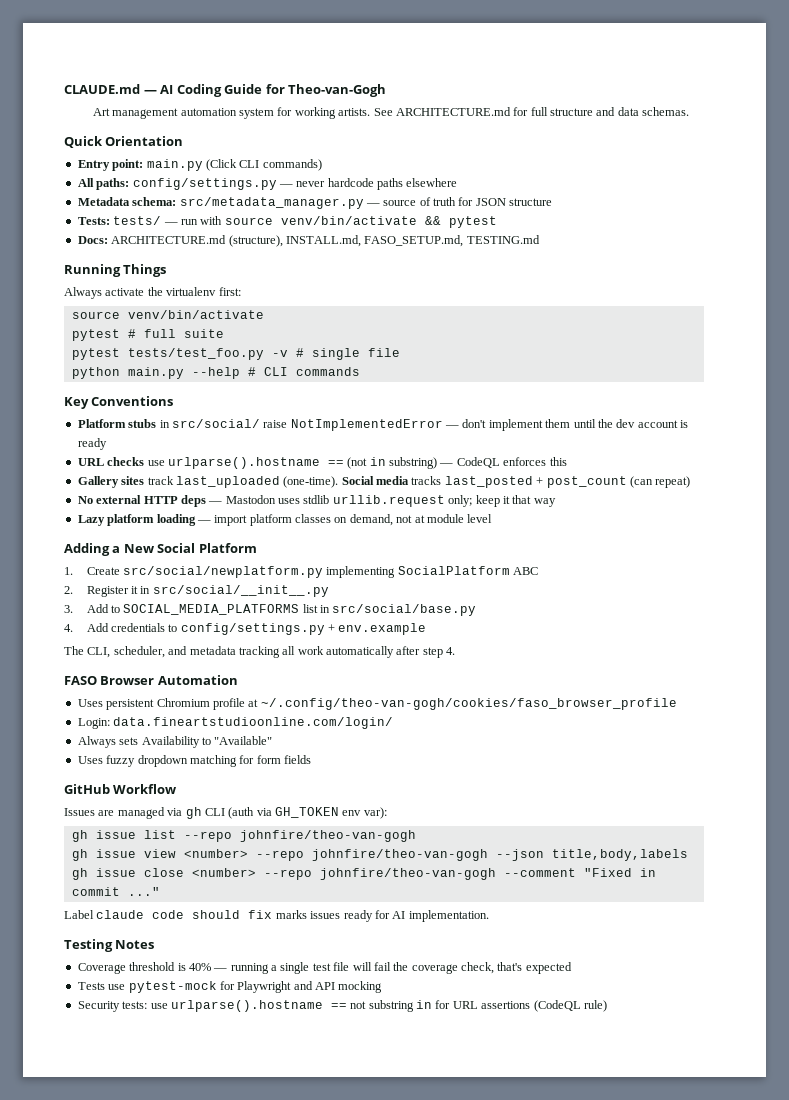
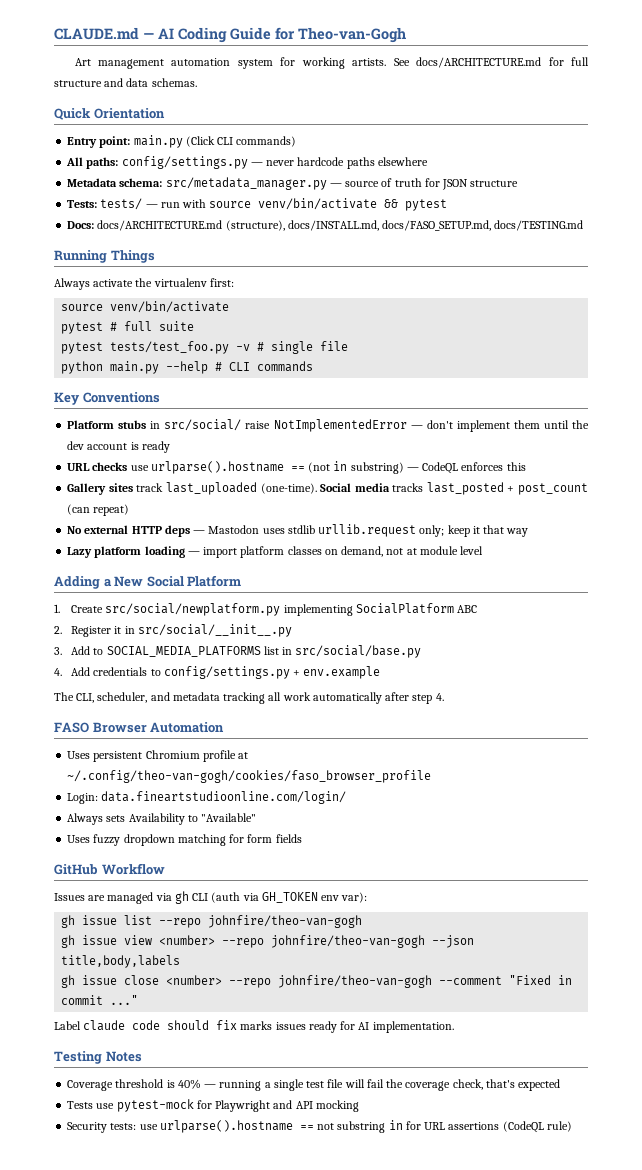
- See ARCHITECTURE.md for full structure and data schemas.
+ See docs/ARCHITECTURE.md for full structure and data schemas.
- Docs: ARCHITECTURE.md (structure), INSTALL.md, FASO_SETUP.md, TESTING.md
+ Docs: docs/ARCHITECTURE.md (structure), docs/INSTALL.md, docs/FASO_SETUP.md, docs/TESTING.md

